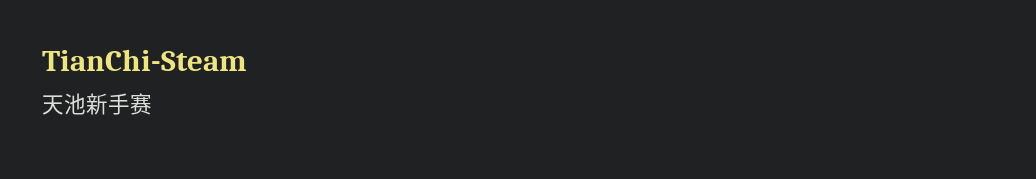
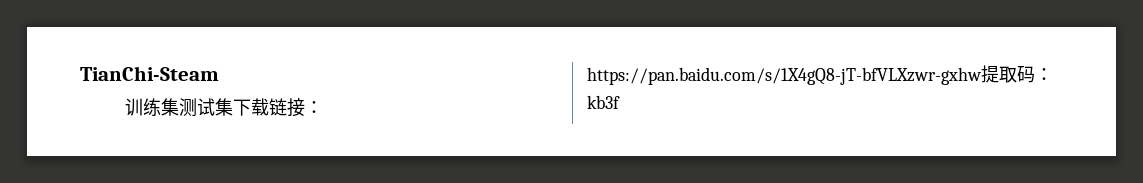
- 天池新手赛
+ 训练集测试集下载链接：https://pan.baidu.com/s/1X4gQ8-jT-bfVLXzwr-gxhw提取码：kb3f

